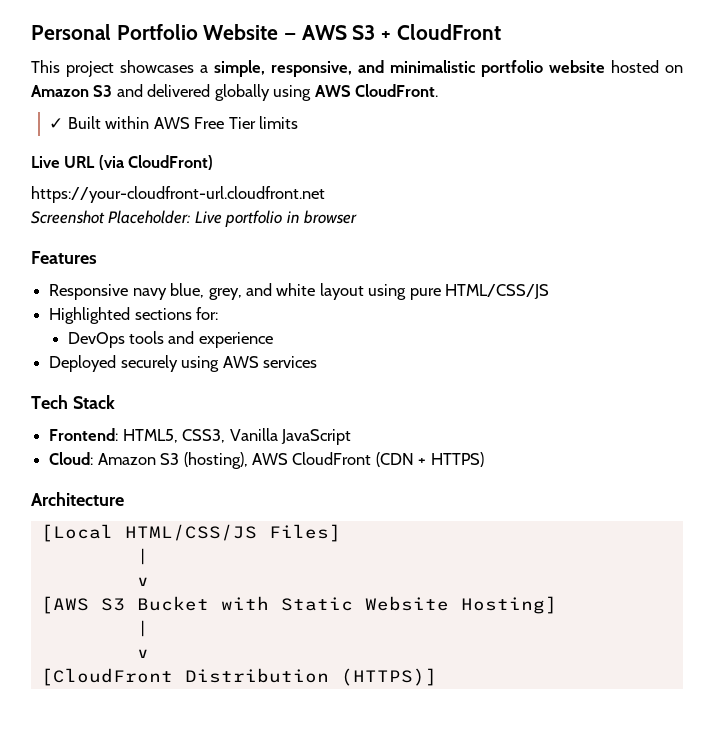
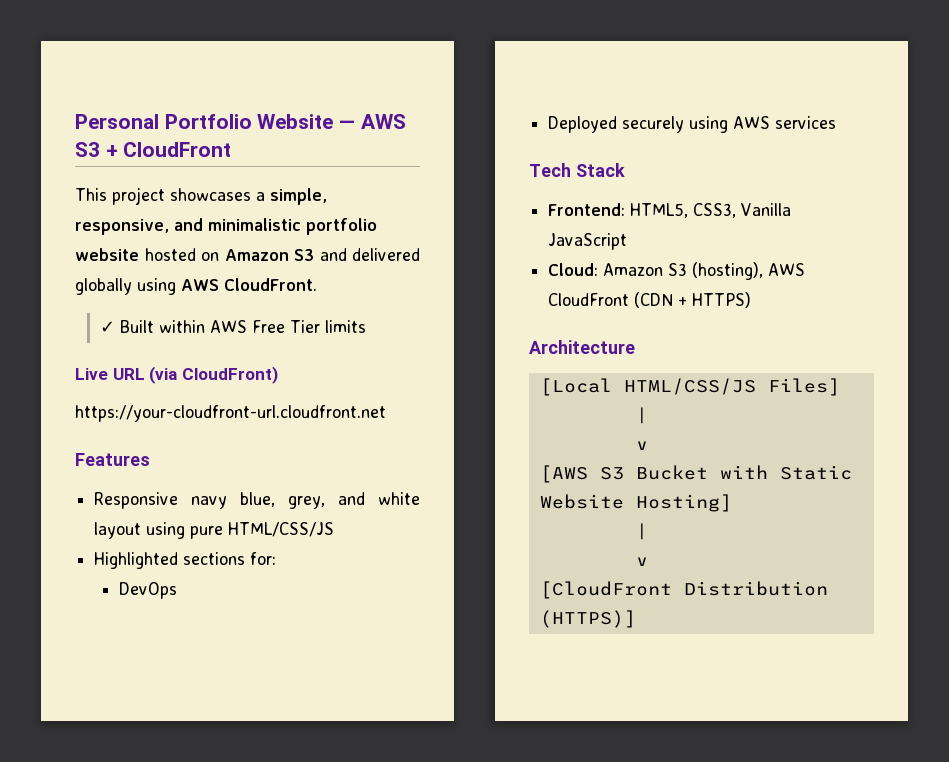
- Screenshot Placeholder: Live portfolio in browser
- DevOps tools and experience
+ DevOps

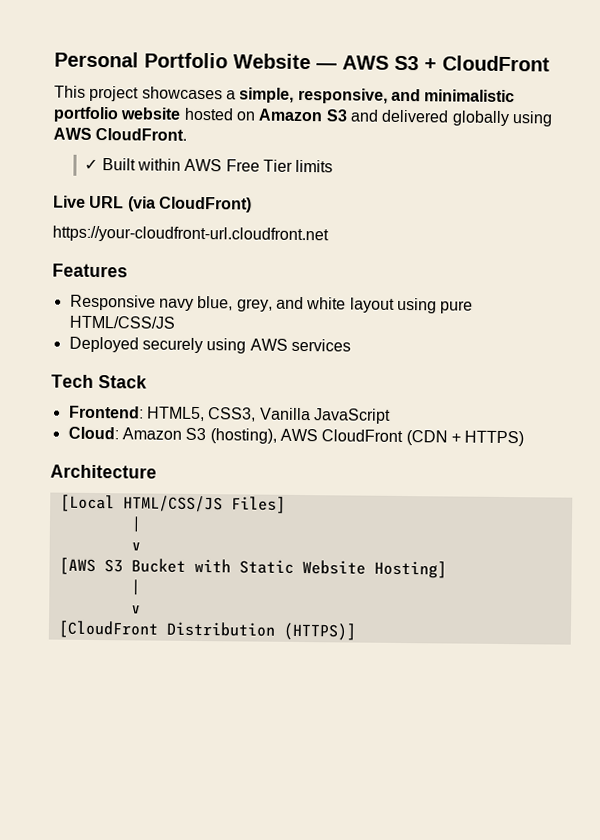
- Highlighted sections for:
- DevOps

